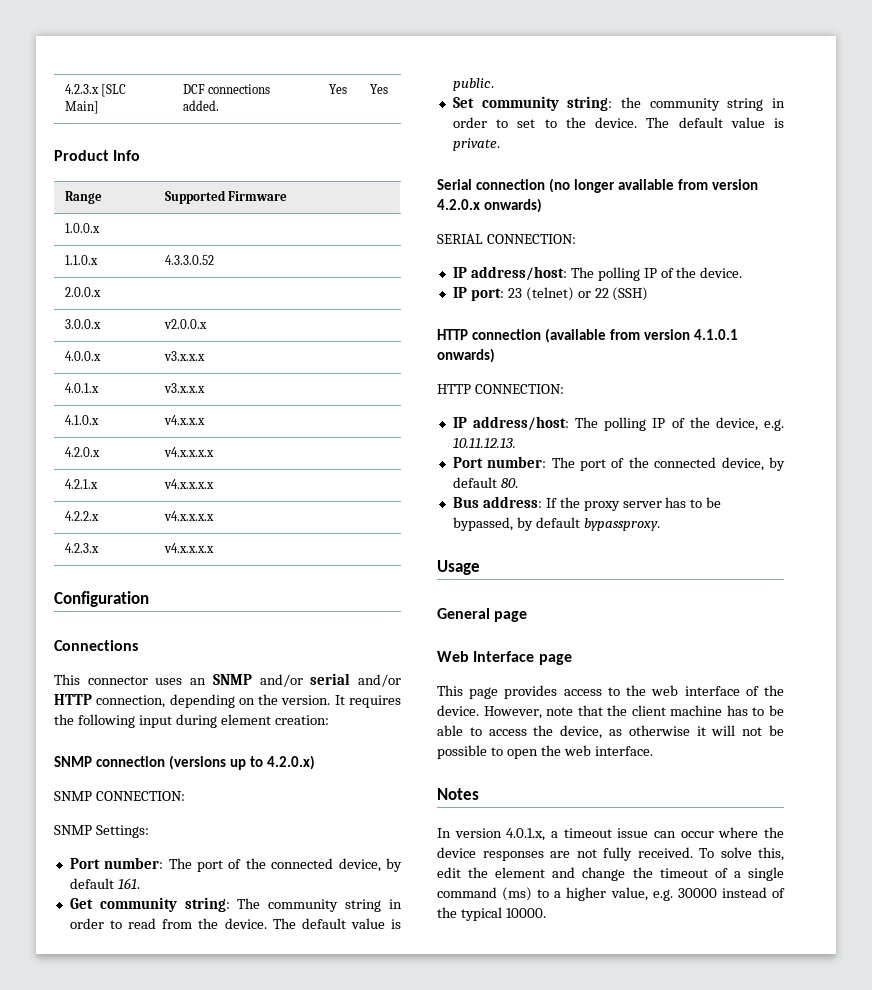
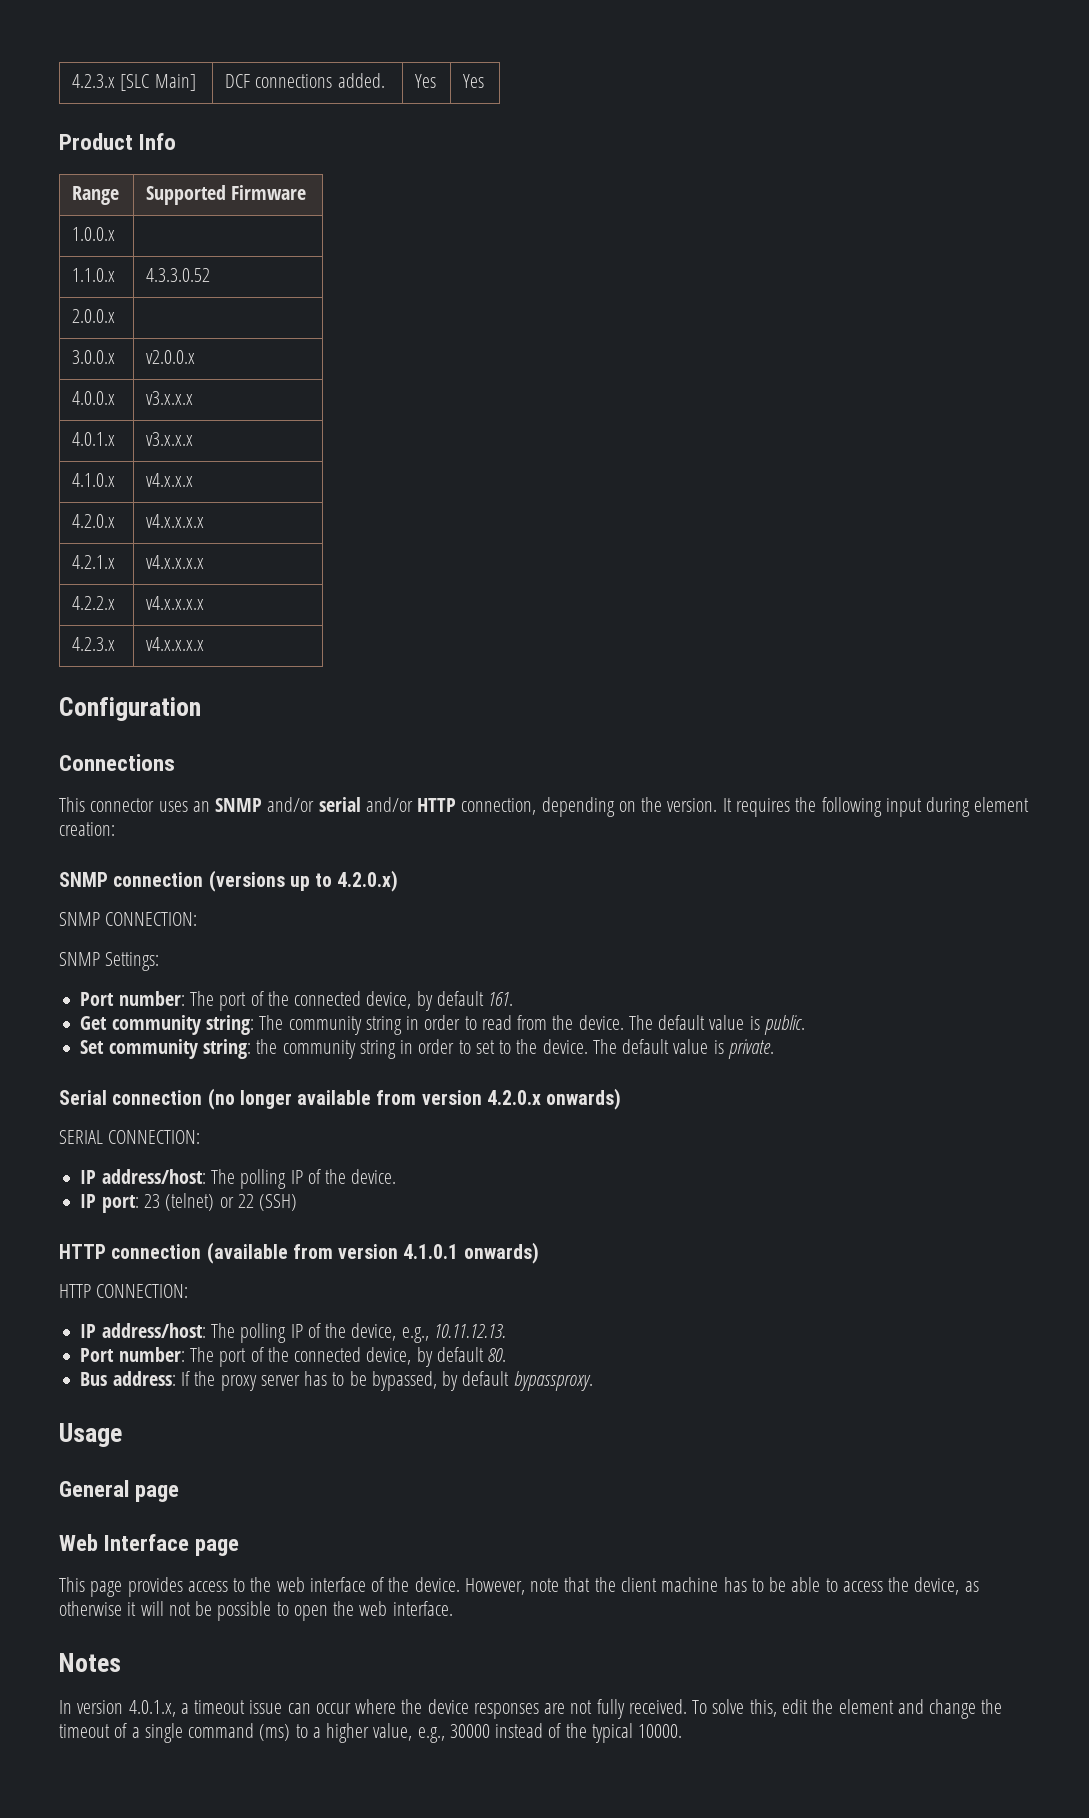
- IP address/host: The polling IP of the device, e.g. 10.11.12.13.
+ IP address/host: The polling IP of the device, e.g., 10.11.12.13.
- To solve this, edit the element and change the timeout of a single command (ms) to a higher value, e.g. 30000 instead of the typical 10000.
+ To solve this, edit the element and change the timeout of a single command (ms) to a higher value, e.g., 30000 instead of the typical 10000.

